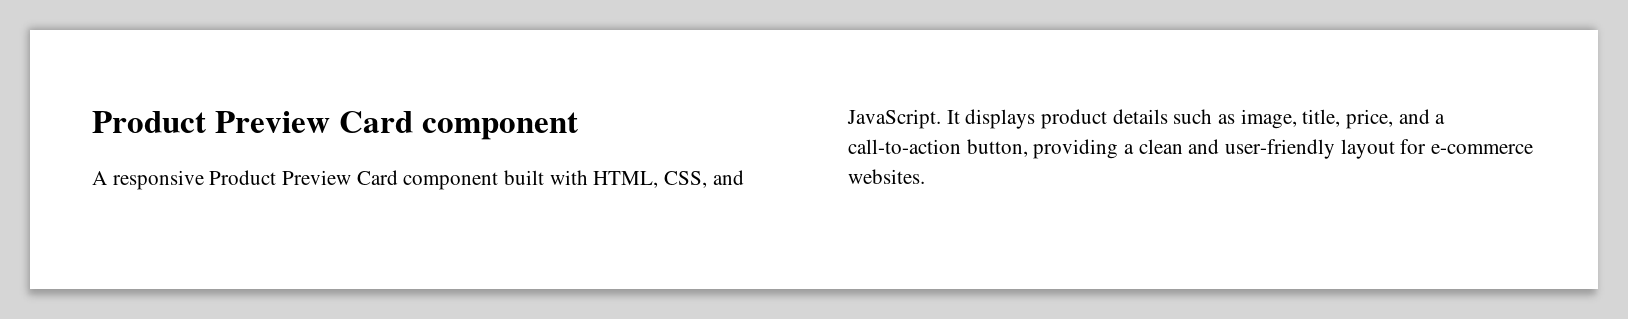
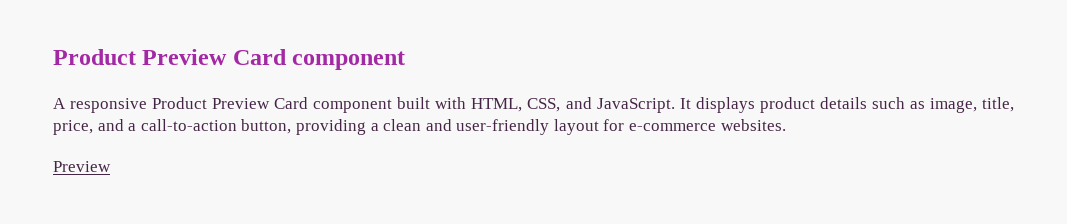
  It displays product details such as image, title, price, and a call-to-action button, providing a clean and user-friendly layout for e-commerce websites.
+ Preview

